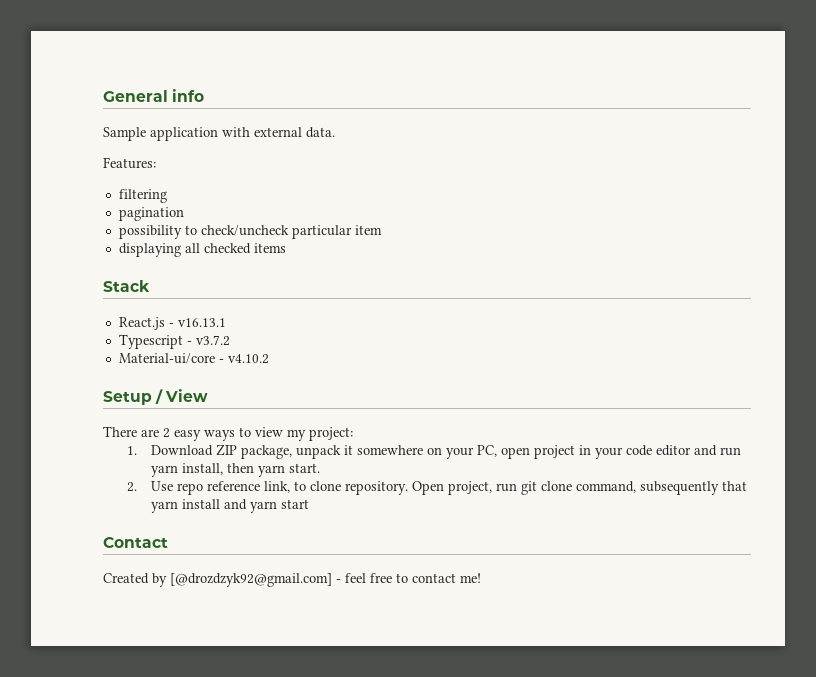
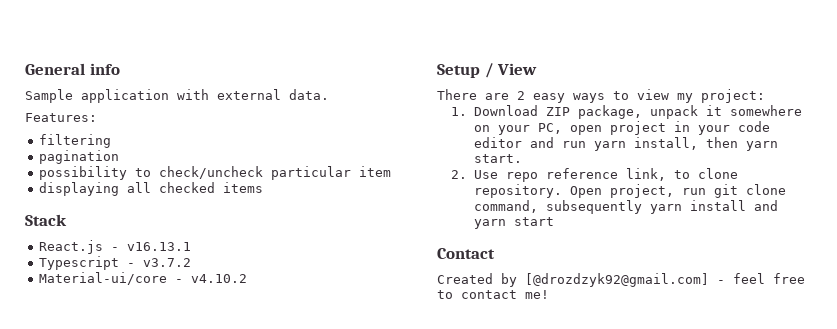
- Open project, run git clone command, subsequently that yarn install and yarn start
+ Open project, run git clone command, subsequently yarn install and yarn start

